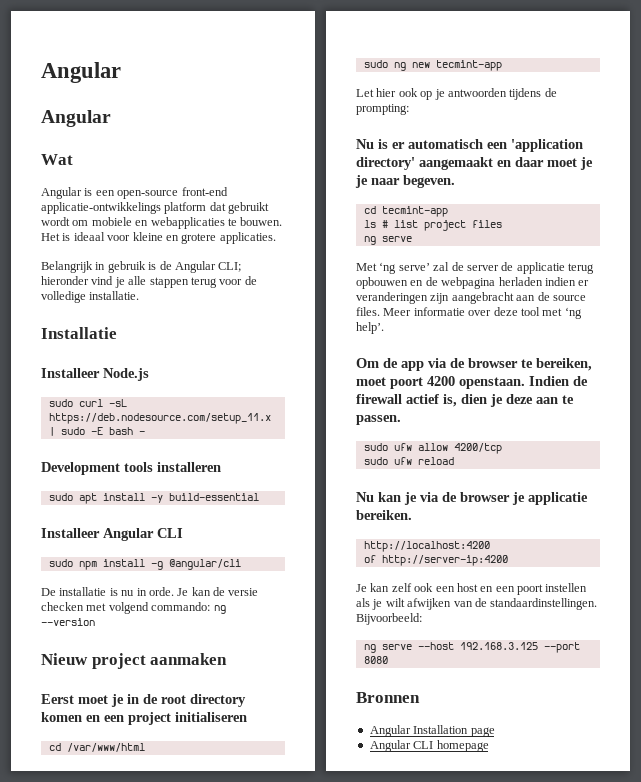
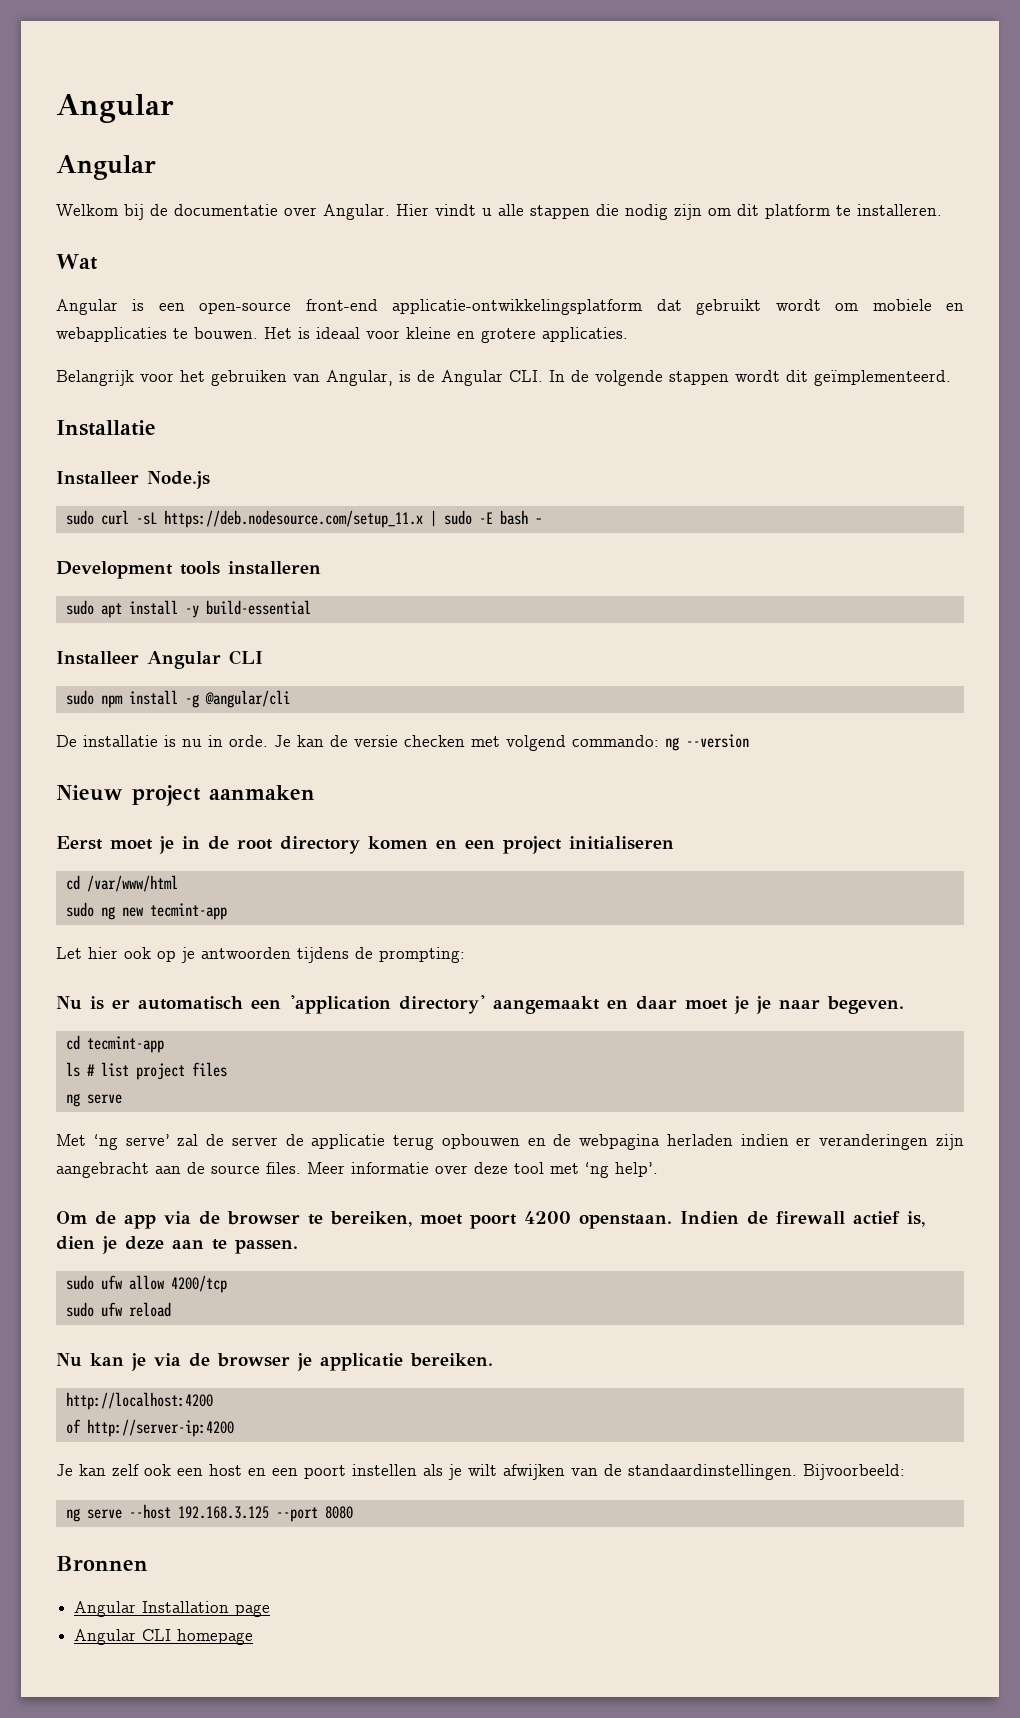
+ Welkom bij de documentatie over Angular. Hier vindt u alle stappen die nodig zijn om dit platform te installeren.
- Angular is een open-source front-end applicatie-ontwikkelings platform dat gebruikt wordt om mobiele en webapplicaties te bouwen.
+ Angular is een open-source front-end applicatie-ontwikkelingsplatform dat gebruikt wordt om mobiele en webapplicaties te bouwen.
- Belangrijk in gebruik is de Angular CLI; hieronder vind je alle stappen terug voor de volledige installatie.
+ Belangrijk voor het gebruiken van Angular, is de Angular CLI. In de volgende stappen wordt dit geïmplementeerd.

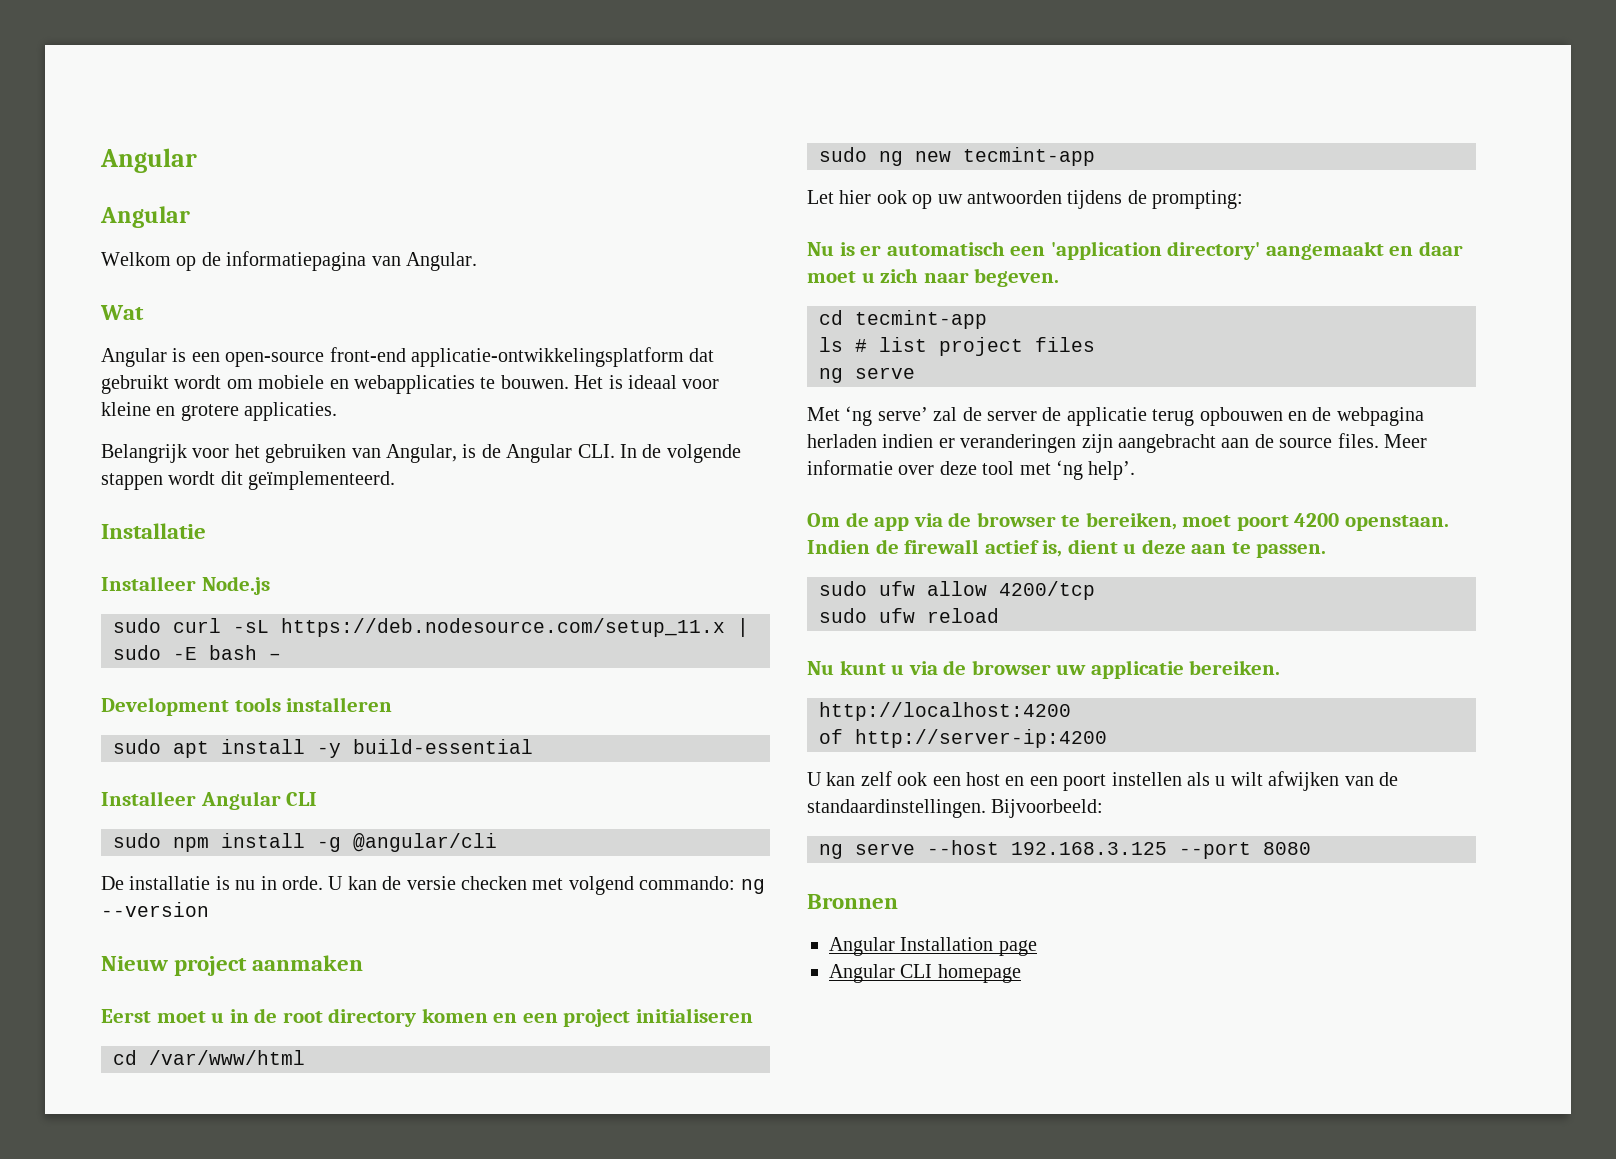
- Welkom bij de documentatie over Angular. Hier vindt u alle stappen die nodig zijn om dit platform te installeren.
+ Welkom op de informatiepagina van Angular.
- Je kan de versie checken met volgend commando: ng --version
+ U kan de versie checken met volgend commando: ng --version
- Eerst moet je in de root directory komen en een project initialiseren
+ Eerst moet u in de root directory komen en een project initialiseren
- Let hier ook op je antwoorden tijdens de prompting:
+ Let hier ook op uw antwoorden tijdens de prompting:
- Nu is er automatisch een 'application directory' aangemaakt en daar moet je je naar begeven.
+ Nu is er automatisch een 'application directory' aangemaakt en daar moet u zich naar begeven.
- Indien de firewall actief is, dien je deze aan te passen.
+ Indien de firewall actief is, dient u deze aan te passen.
- Nu kan je via de browser je applicatie bereiken.
+ Nu kunt u via de browser uw applicatie bereiken.
- Je kan zelf ook een host en een poort instellen als je wilt afwijken van de standaardinstellingen.
+ U kan zelf ook een host en een poort instellen als u wilt afwijken van de standaardinstellingen.

